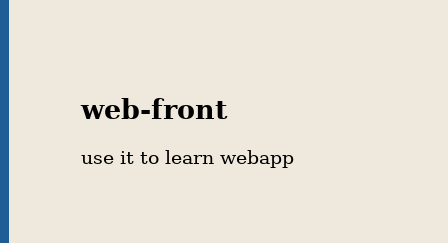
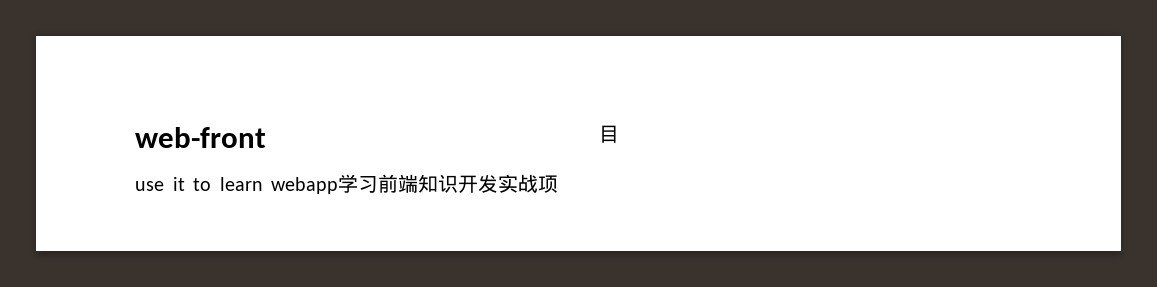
- use it to learn webapp
+ use it to learn webapp学习前端知识开发实战项目

